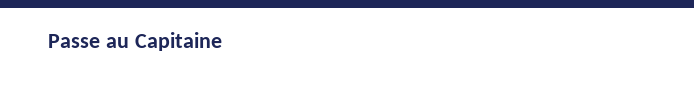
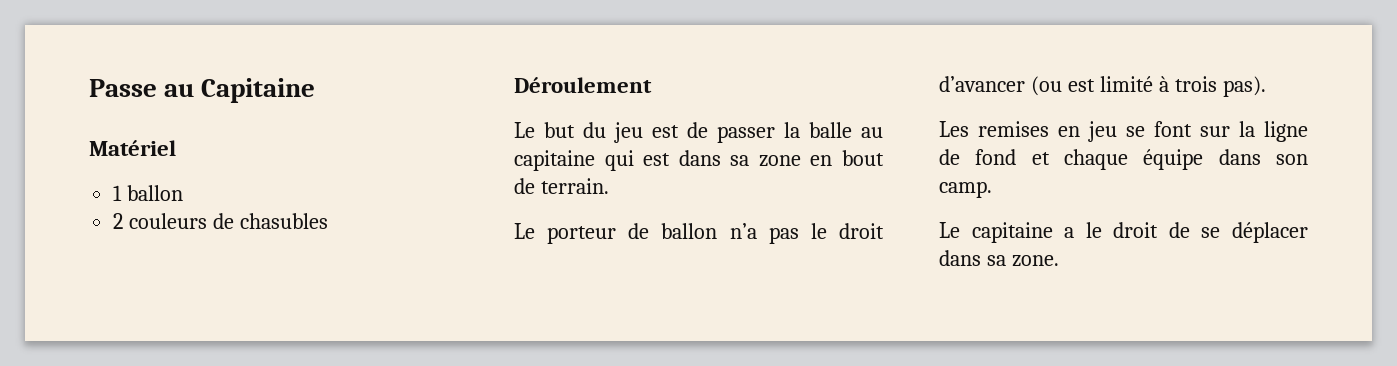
+ Matériel
+ 1 ballon
+ 2 couleurs de chasubles
+ Déroulement
+ Le but du jeu est de passer la balle au capitaine qui est dans sa zone en bout de terrain.
+ Le porteur de ballon n’a pas le droit d’avancer (ou est limité à trois pas).
+ Les remises en jeu se font sur la ligne de fond et chaque équipe dans son camp.
+ Le capitaine a le droit de se déplacer dans sa zone.

